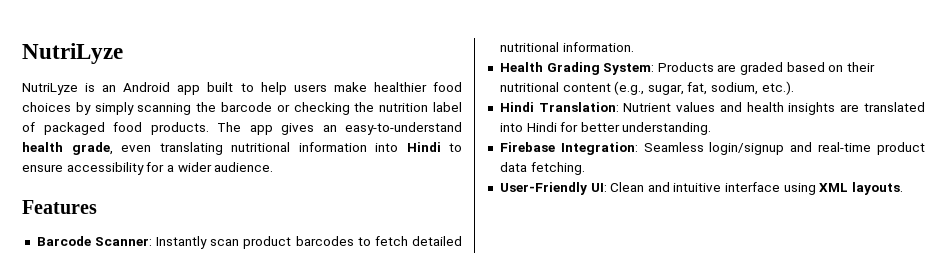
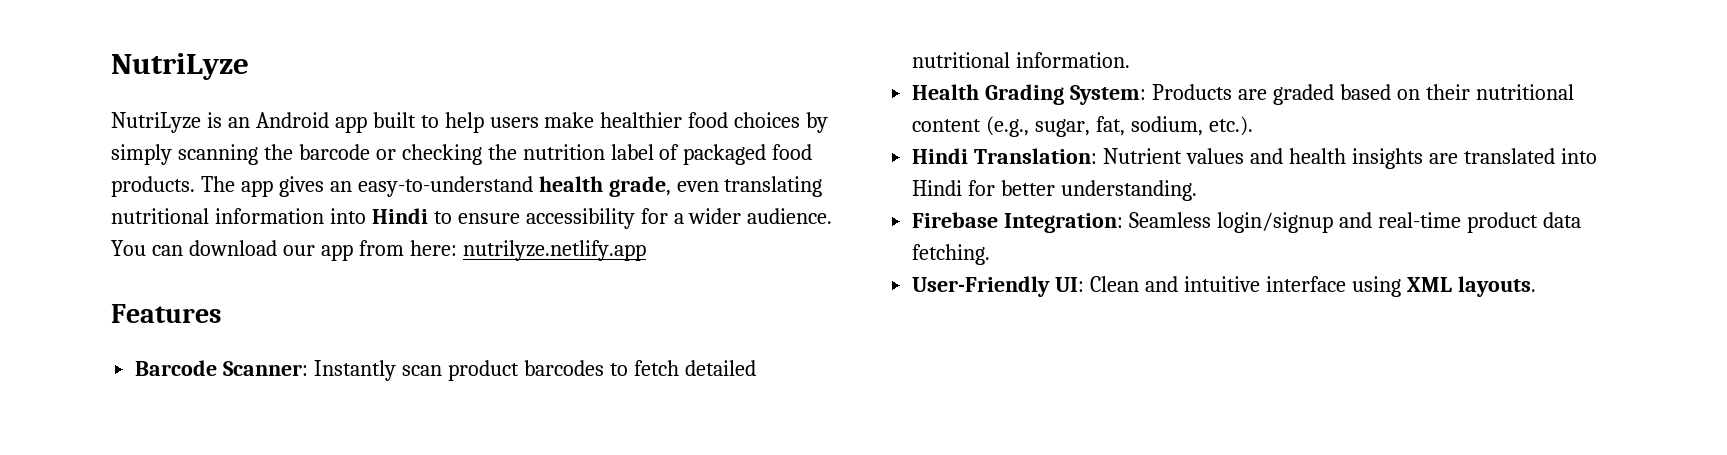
+ You can download our app from here: nutrilyze.netlify.app

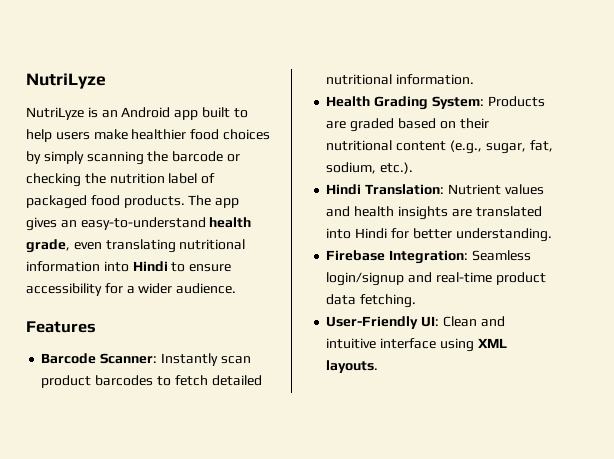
- You can download our app from here: nutrilyze.netlify.app

